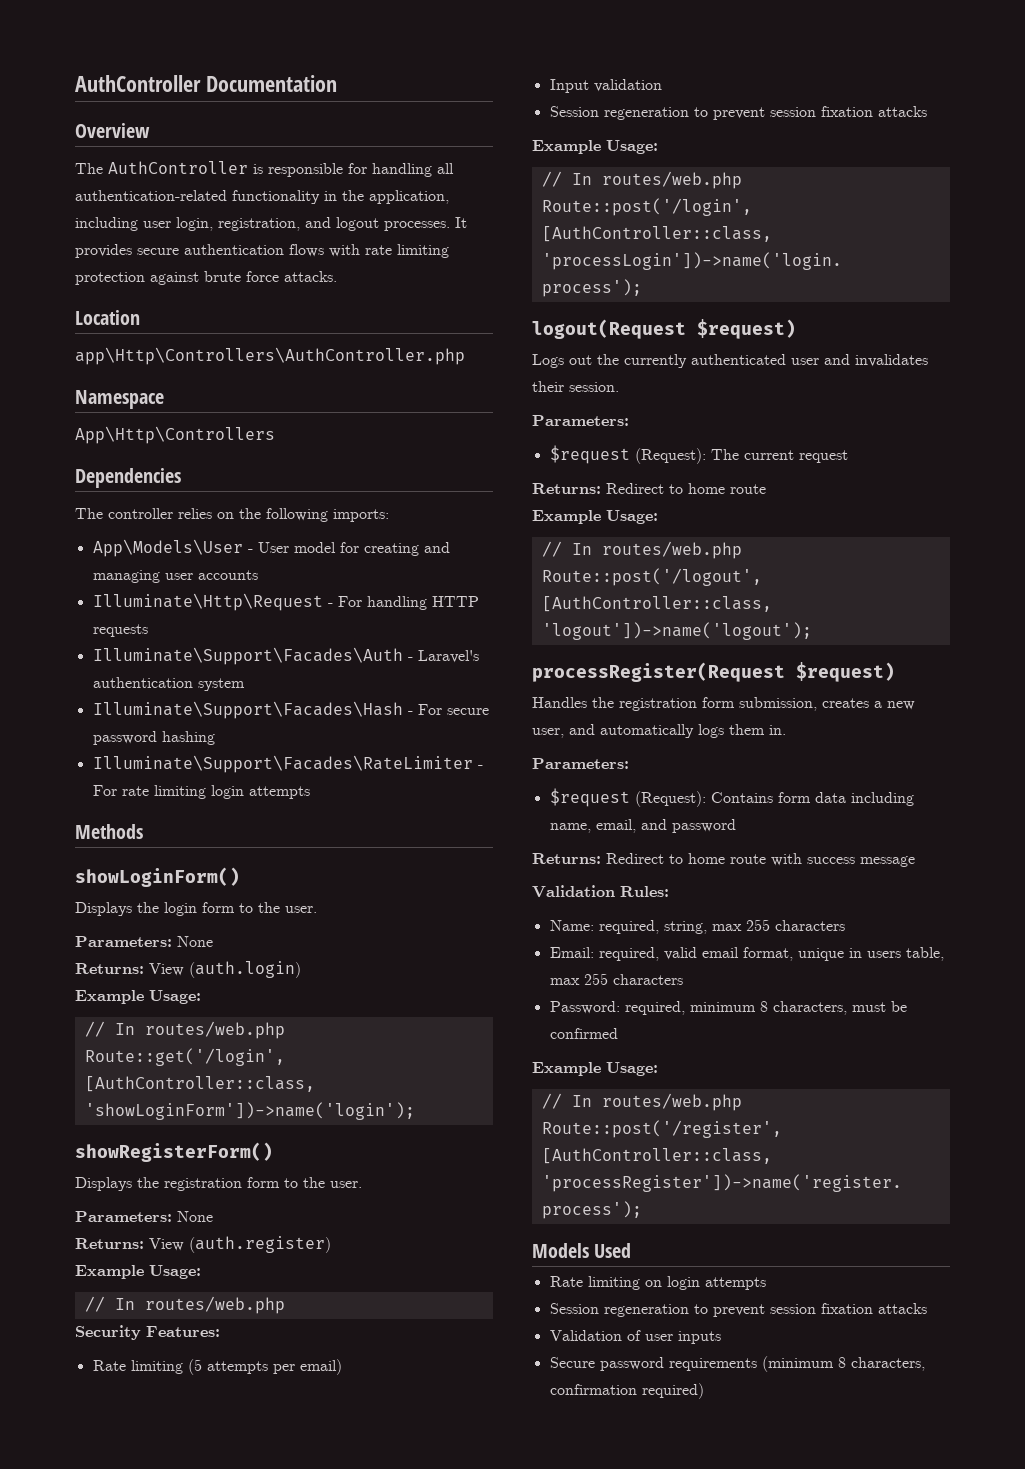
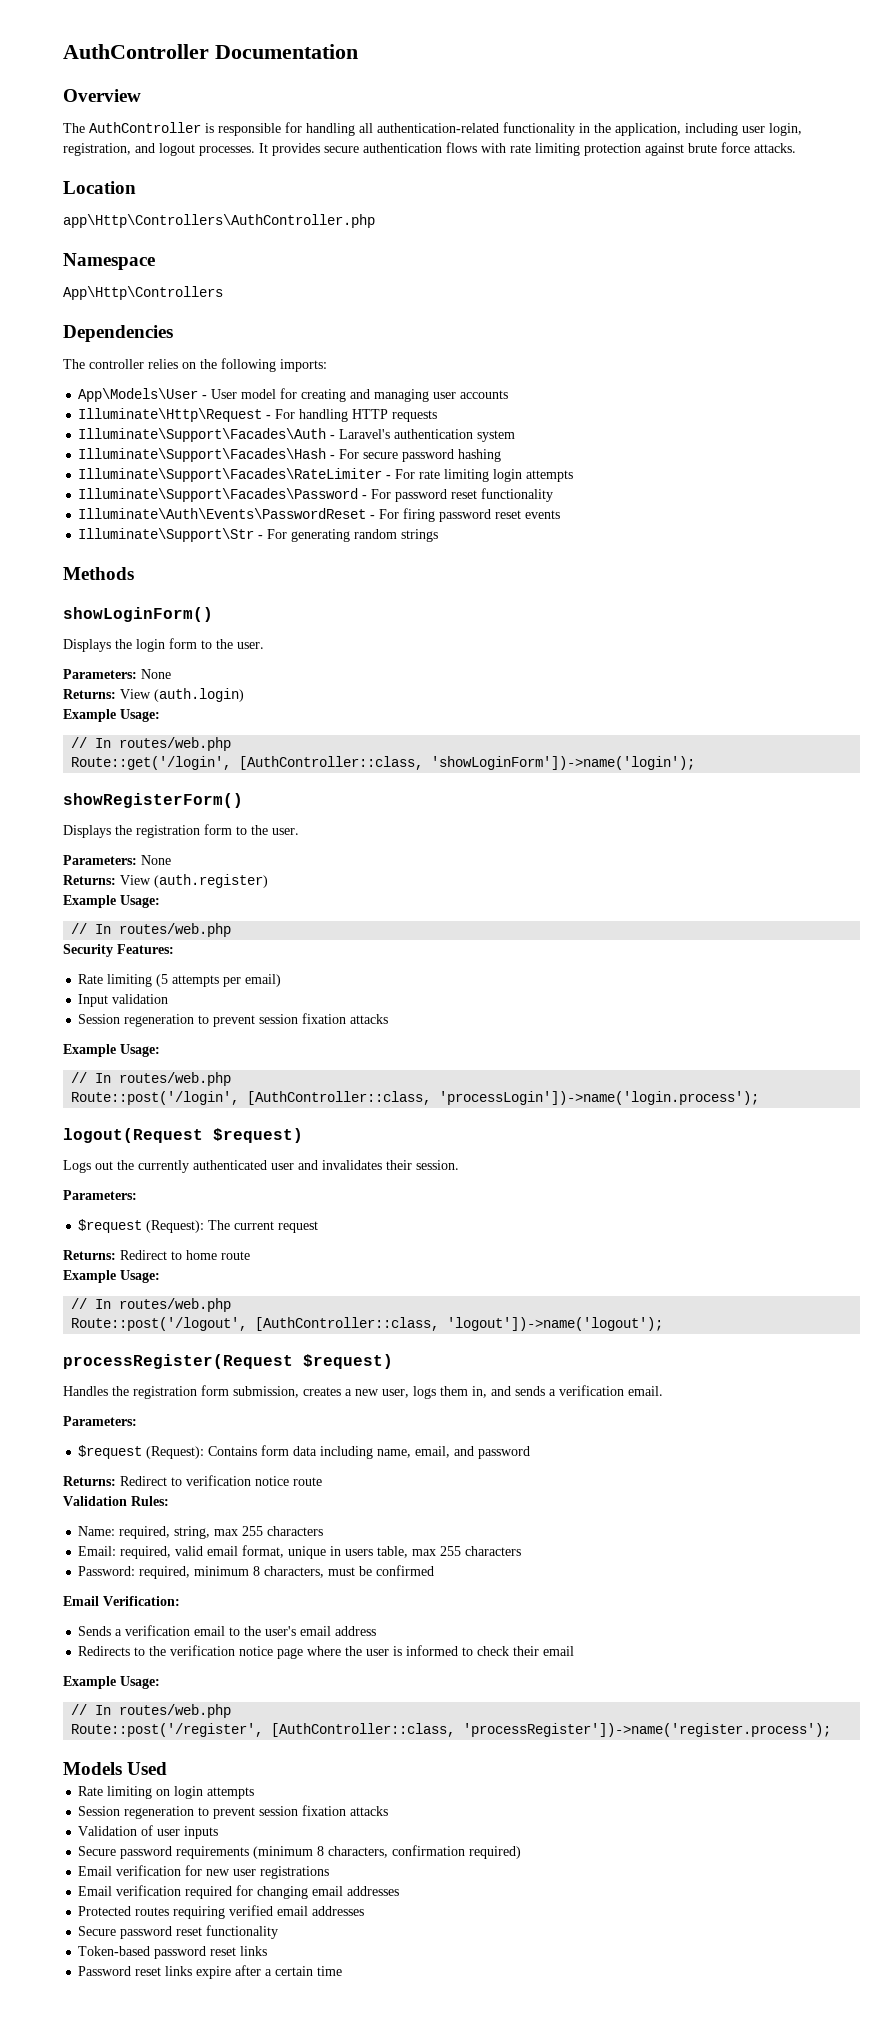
+ Illuminate\Support\Facades\Password - For password reset functionality
+ Illuminate\Auth\Events\PasswordReset - For firing password reset events
+ Illuminate\Support\Str - For generating random strings
- Handles the registration form submission, creates a new user, and automatically logs them in.
+ Handles the registration form submission, creates a new user, logs them in, and sends a verification email.
- Returns: Redirect to home route with success message
+ Returns: Redirect to verification notice route
+ Email Verification:
+ Sends a verification email to the user's email address
+ Redirects to the verification notice page where the user is informed to check their email
+ Email verification for new user registrations
+ Email verification required for changing email addresses
+ Protected routes requiring verified email addresses
+ Secure password reset functionality
+ Token-based password reset links
+ Password reset links expire after a certain time

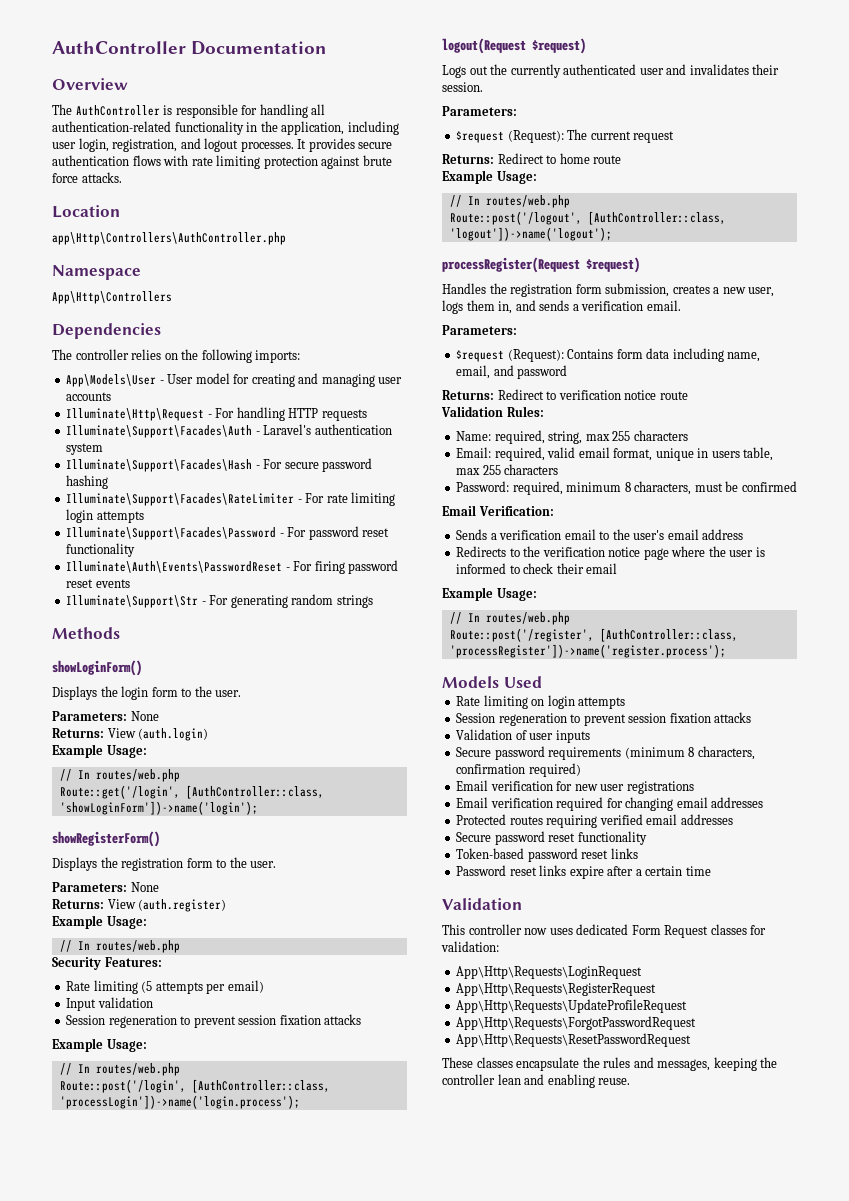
  Password reset links expire after a certain time
+ Validation
+ This controller now uses dedicated Form Request classes for validation:
+ App\Http\Requests\LoginRequest
+ App\Http\Requests\RegisterRequest
+ App\Http\Requests\UpdateProfileRequest
+ App\Http\Requests\ForgotPasswordRequest
+ App\Http\Requests\ResetPasswordRequest
+ These classes encapsulate the rules and messages, keeping the controller lean and enabling reuse.

